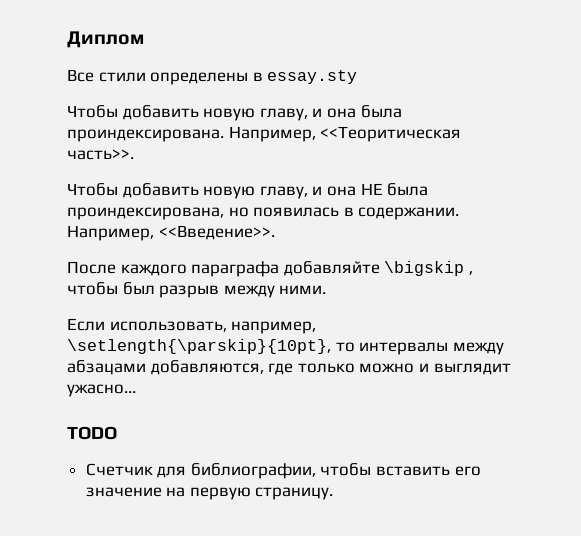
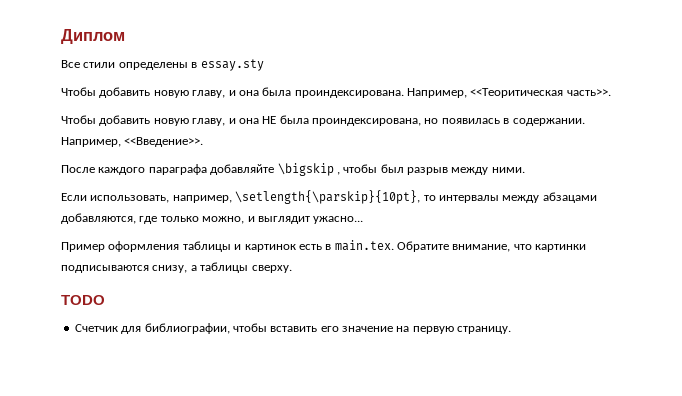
- Если использовать, например, \setlength{\parskip}{10pt}, то интервалы между абзацами добавляются, где только можно и выглядит ужасно...
+ Если использовать, например, \setlength{\parskip}{10pt}, то интервалы между абзацами добавляются, где только можно, и выглядит ужасно...
+ Пример оформления таблицы и картинок есть в main.tex. Обратите внимание, что картинки подписываются снизу, а таблицы сверху.

